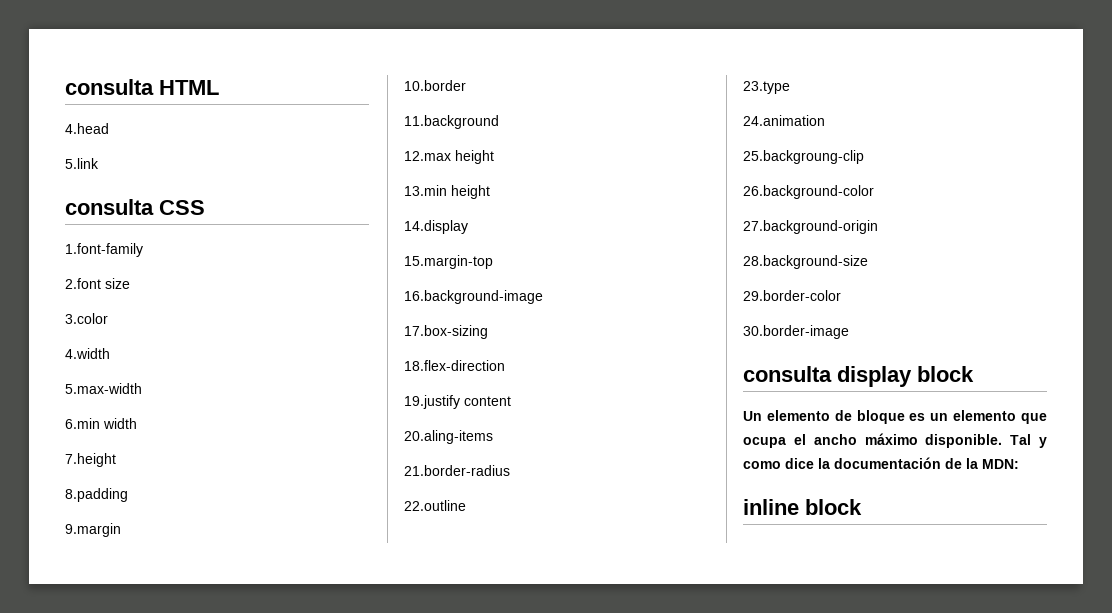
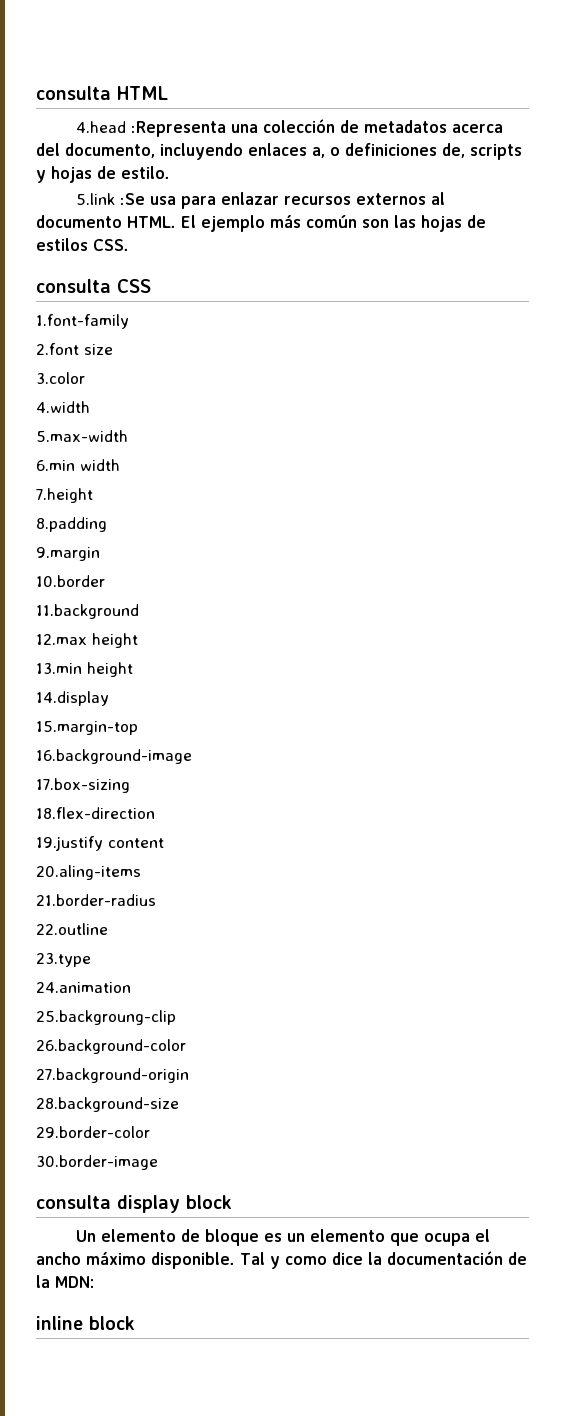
- 4.head
- 5.link
+ 4.head :Representa una colección de metadatos acerca del documento, incluyendo enlaces a, o definiciones de, scripts y hojas de estilo.
+ 5.link :Se usa para enlazar recursos externos al documento HTML. El ejemplo más común son las hojas de estilos CSS.

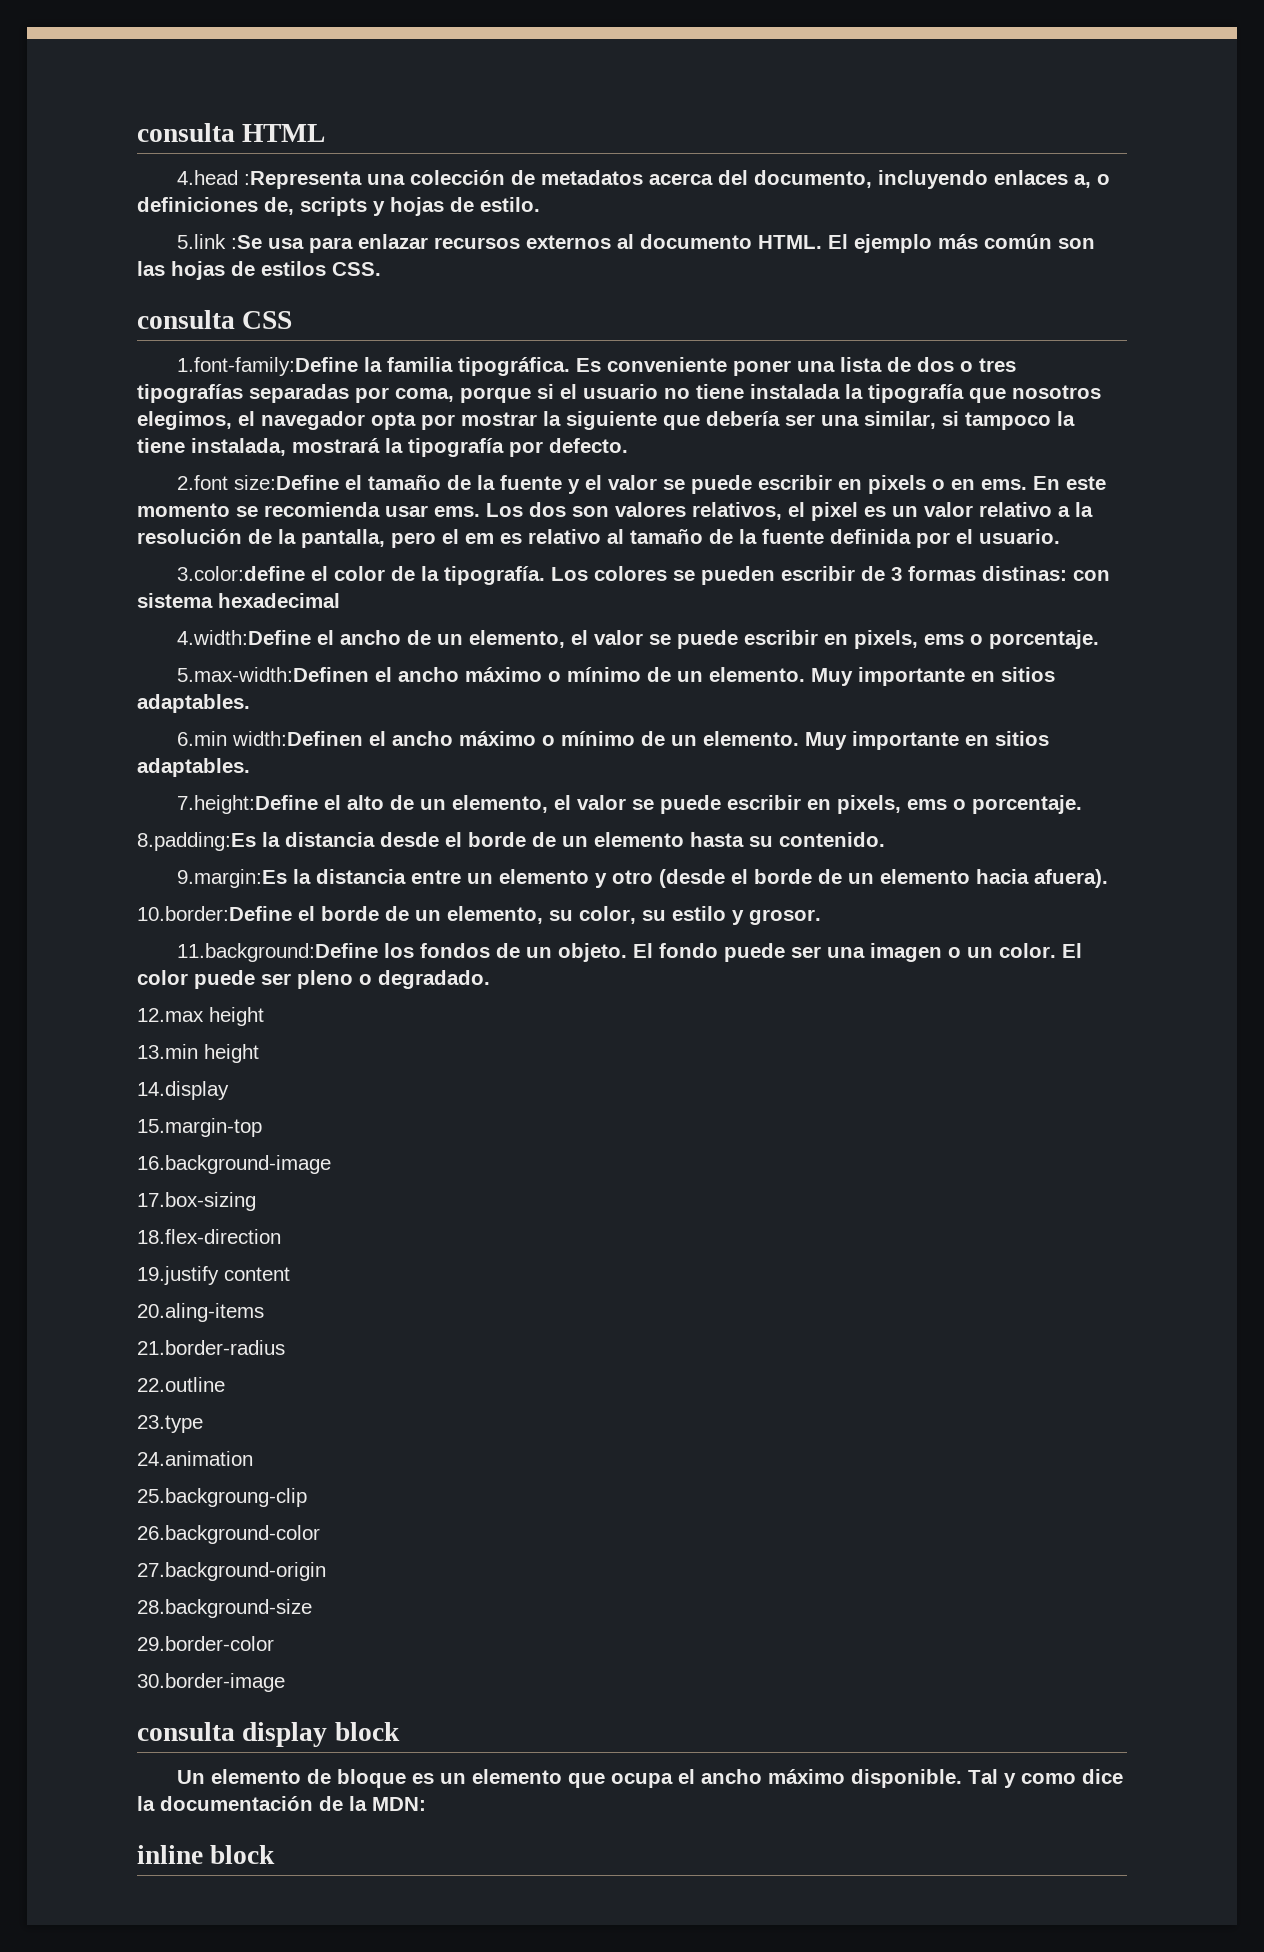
- 1.font-family
- 2.font size
- 3.color
- 4.width
- 5.max-width
- 6.min width
- 7.height
- 8.padding
- 9.margin
- 10.border
- 11.background
+ 1.font-family:Define la familia tipográfica. Es conveniente poner una lista de dos o tres tipografías separadas por coma, porque si el usuario no tiene instalada la tipografía que nosotros elegimos, el navegador opta por mostrar la siguiente que debería ser una similar, si tampoco la tiene instalada, mostrará la tipografía por defecto.
+ 2.font size:Define el tamaño de la fuente y el valor se puede escribir en pixels o en ems. En este momento se recomienda usar ems. Los dos son valores relativos, el pixel es un valor relativo a la resolución de la pantalla, pero el em es relativo al tamaño de la fuente definida por el usuario.
+ 3.color:define el color de la tipografía. Los colores se pueden escribir de 3 formas distinas: con sistema hexadecimal
+ 4.width:Define el ancho de un elemento, el valor se puede escribir en pixels, ems o porcentaje.
+ 5.max-width:Definen el ancho máximo o mínimo de un elemento. Muy importante en sitios adaptables.
+ 6.min width:Definen el ancho máximo o mínimo de un elemento. Muy importante en sitios adaptables.
+ 7.height:Define el alto de un elemento, el valor se puede escribir en pixels, ems o porcentaje.
+ 8.padding:Es la distancia desde el borde de un elemento hasta su contenido.
+ 9.margin:Es la distancia entre un elemento y otro (desde el borde de un elemento hacia afuera).
+ 10.border:Define el borde de un elemento, su color, su estilo y grosor.
+ 11.background:Define los fondos de un objeto. El fondo puede ser una imagen o un color. El color puede ser pleno o degradado.

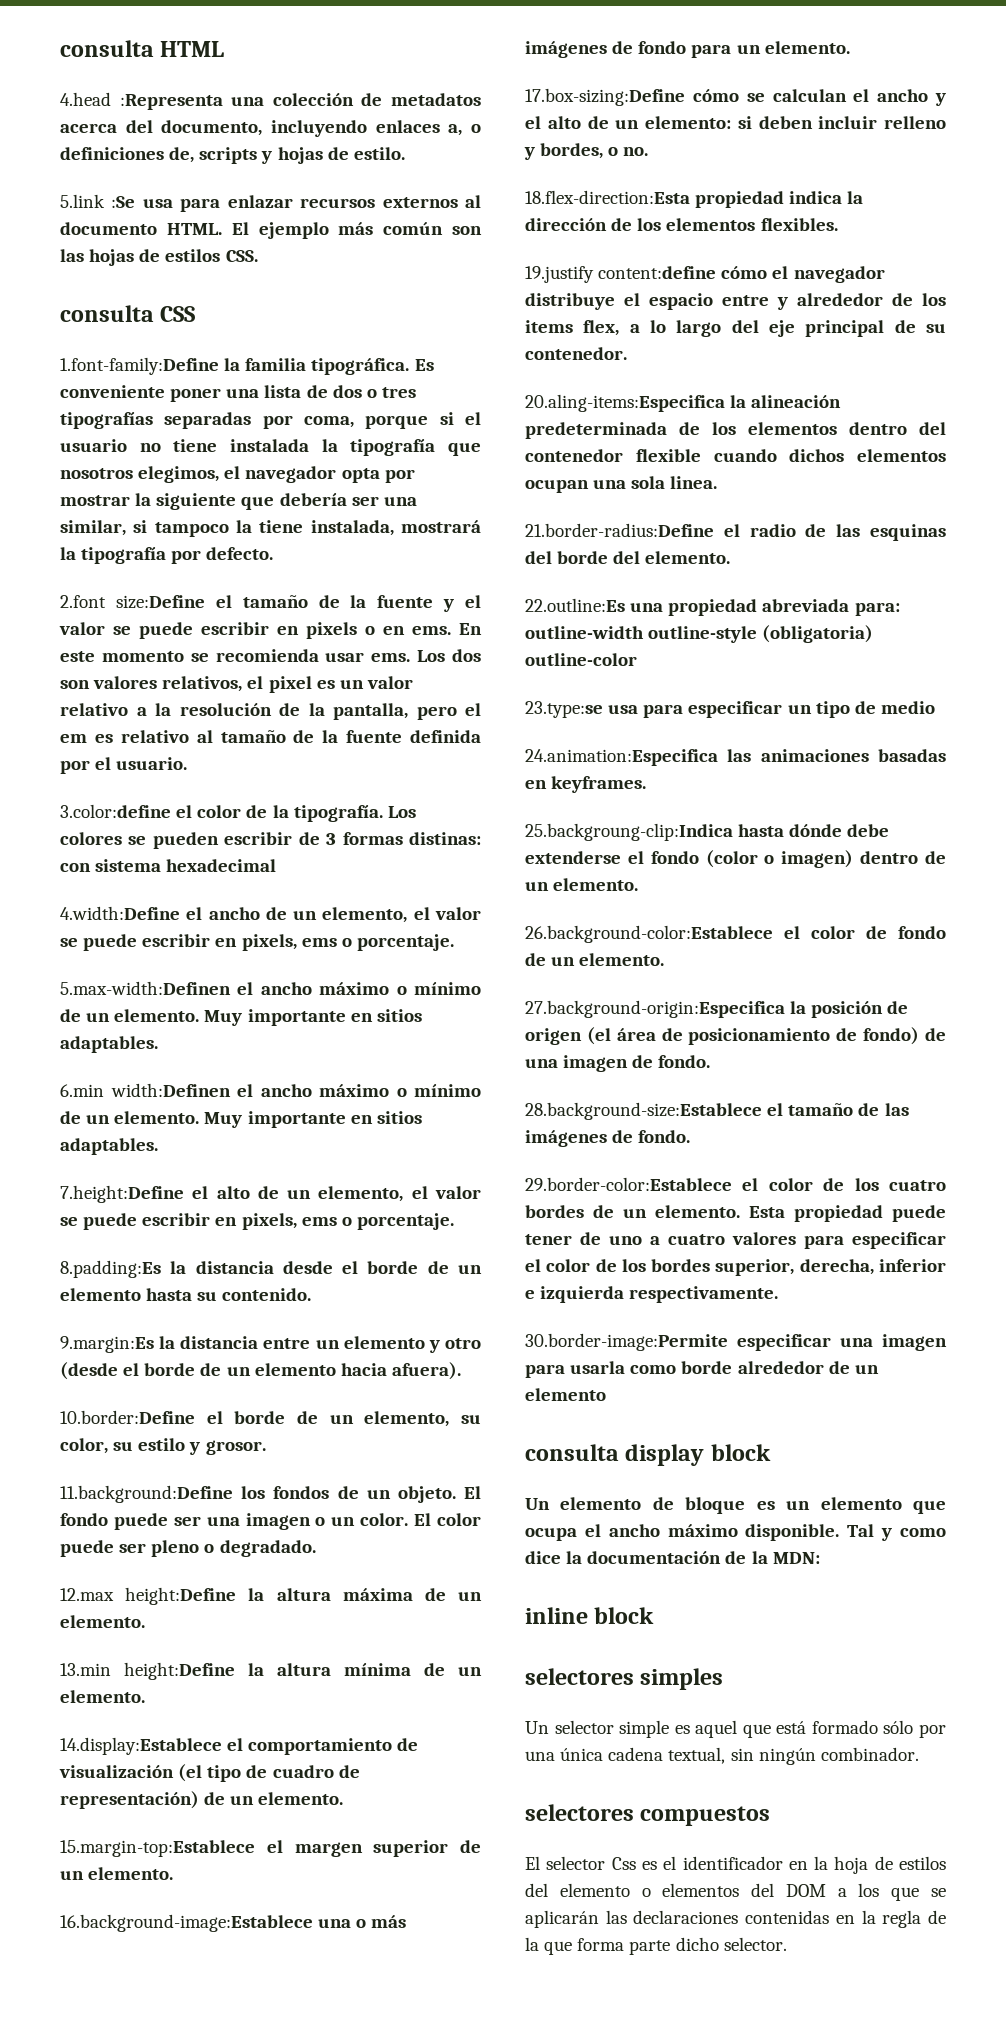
- 12.max height
- 13.min height
- 14.display
- 15.margin-top
- 16.background-image
- 17.box-sizing
- 18.flex-direction
- 19.justify content
- 20.aling-items
- 21.border-radius
- 22.outline
- 23.type
- 24.animation
- 25.backgroung-clip
- 26.background-color
- 27.background-origin
- 28.background-size
- 29.border-color
- 30.border-image
+ 12.max height:Define la altura máxima de un elemento.
+ 13.min height:Define la altura mínima de un elemento.
+ 14.display:Establece el comportamiento de visualización (el tipo de cuadro de representación) de un elemento.
+ 15.margin-top:Establece el margen superior de un elemento.
+ 16.background-image:Establece una o más imágenes de fondo para un elemento.
+ 17.box-sizing:Define cómo se calculan el ancho y el alto de un elemento: si deben incluir relleno y bordes, o no.
+ 18.flex-direction:Esta propiedad indica la dirección de los elementos flexibles.
+ 19.justify content:define cómo el navegador distribuye el espacio entre y alrededor de los items flex, a lo largo del eje principal de su contenedor.
+ 20.aling-items:Especifica la alineación predeterminada de los elementos dentro del contenedor flexible cuando dichos elementos ocupan una sola linea.
+ 21.border-radius:Define el radio de las esquinas del borde del elemento.
+ 22.outline:Es una propiedad abreviada para: outline-width outline-style (obligatoria) outline-color
+ 23.type:se usa para especificar un tipo de medio
+ 24.animation:Especifica las animaciones basadas en keyframes.
+ 25.backgroung-clip:Indica hasta dónde debe extenderse el fondo (color o imagen) dentro de un elemento.
+ 26.background-color:Establece el color de fondo de un elemento.
+ 27.background-origin:Especifica la posición de origen (el área de posicionamiento de fondo) de una imagen de fondo.
+ 28.background-size:Establece el tamaño de las imágenes de fondo.
+ 29.border-color:Establece el color de los cuatro bordes de un elemento. Esta propiedad puede tener de uno a cuatro valores para especificar el color de los bordes superior, derecha, inferior e izquierda respectivamente.
+ 30.border-image:Permite especificar una imagen para usarla como borde alrededor de un elemento
+ selectores simples
+ Un selector simple es aquel que está formado sólo por una única cadena textual, sin ningún combinador.
+ selectores compuestos
+ El selector Css es el identificador en la hoja de estilos del elemento o elementos del DOM a los que se aplicarán las declaraciones contenidas en la regla de la que forma parte dicho selector.

